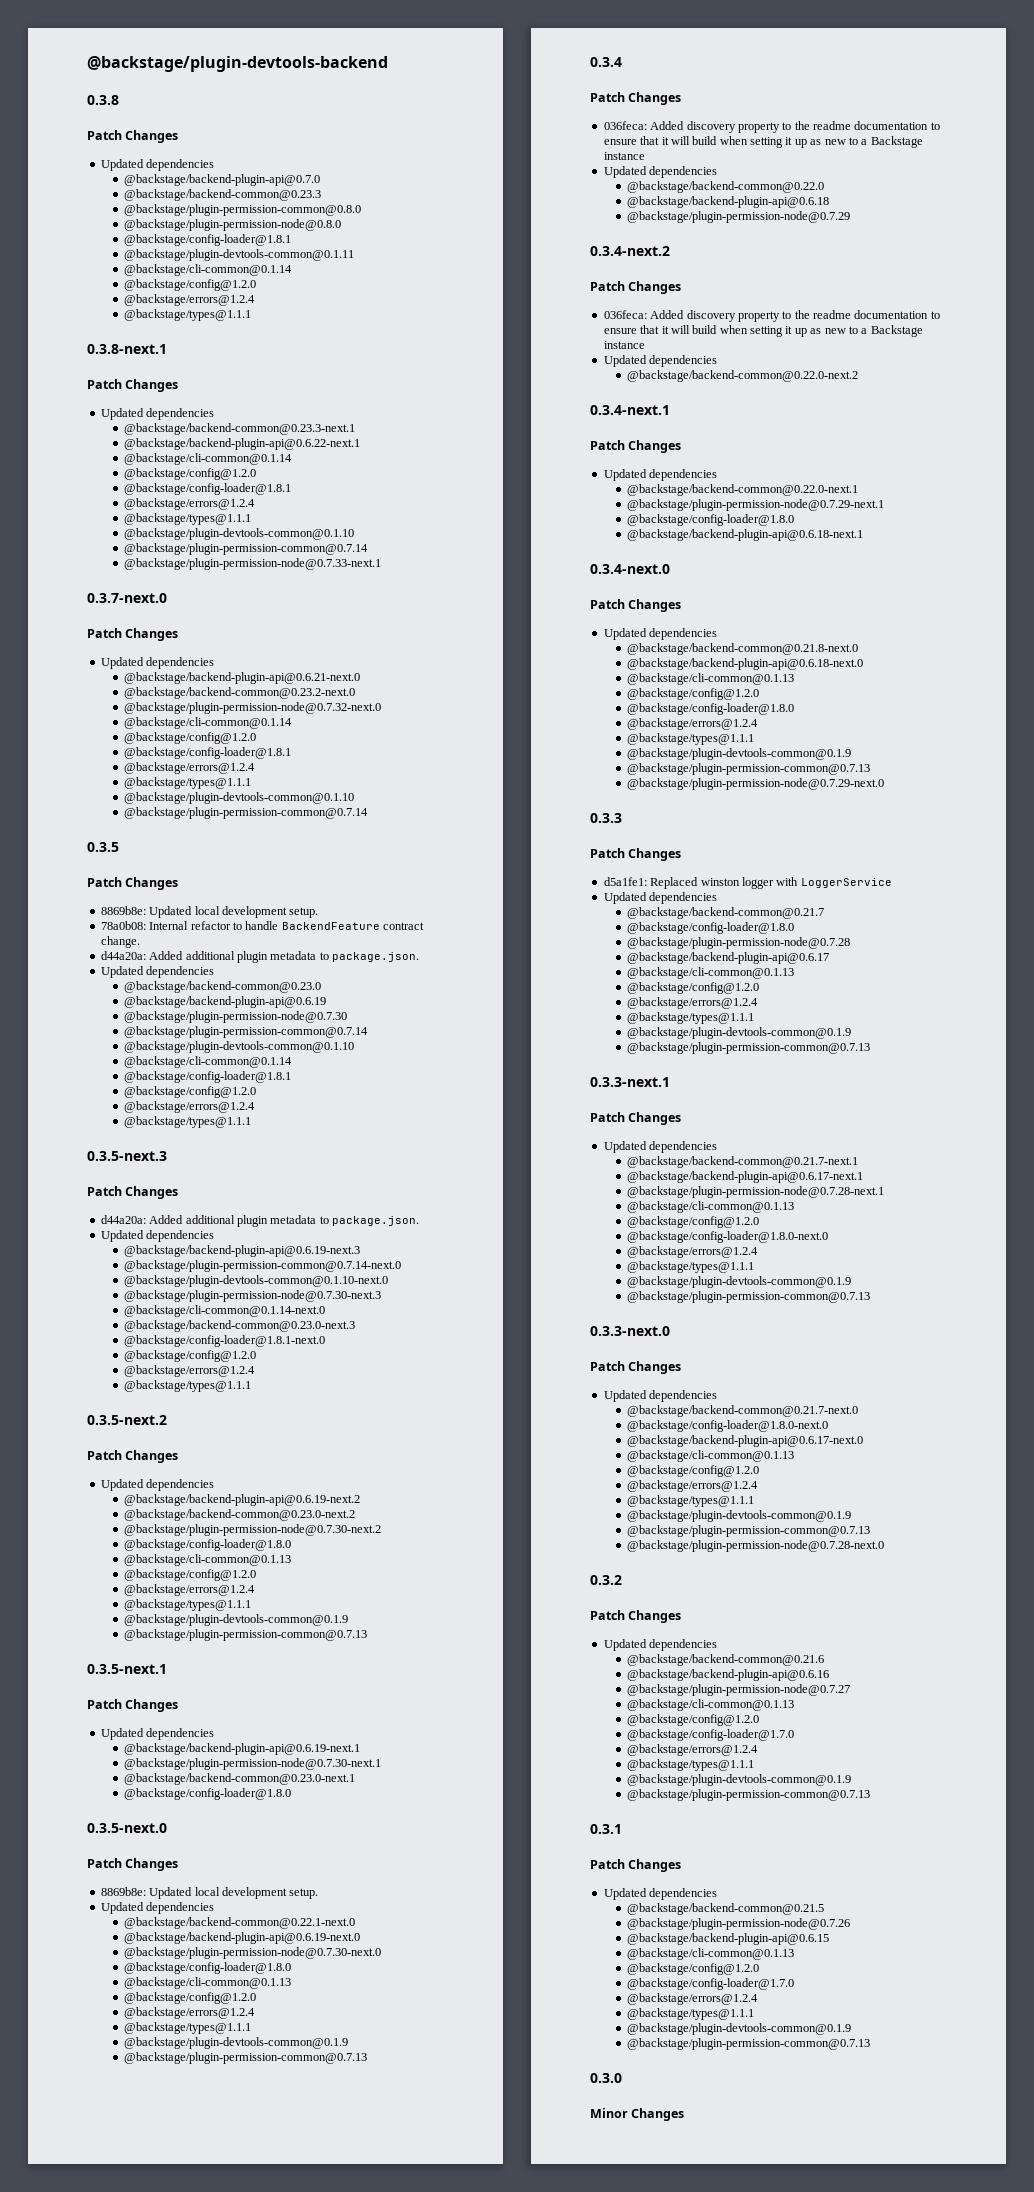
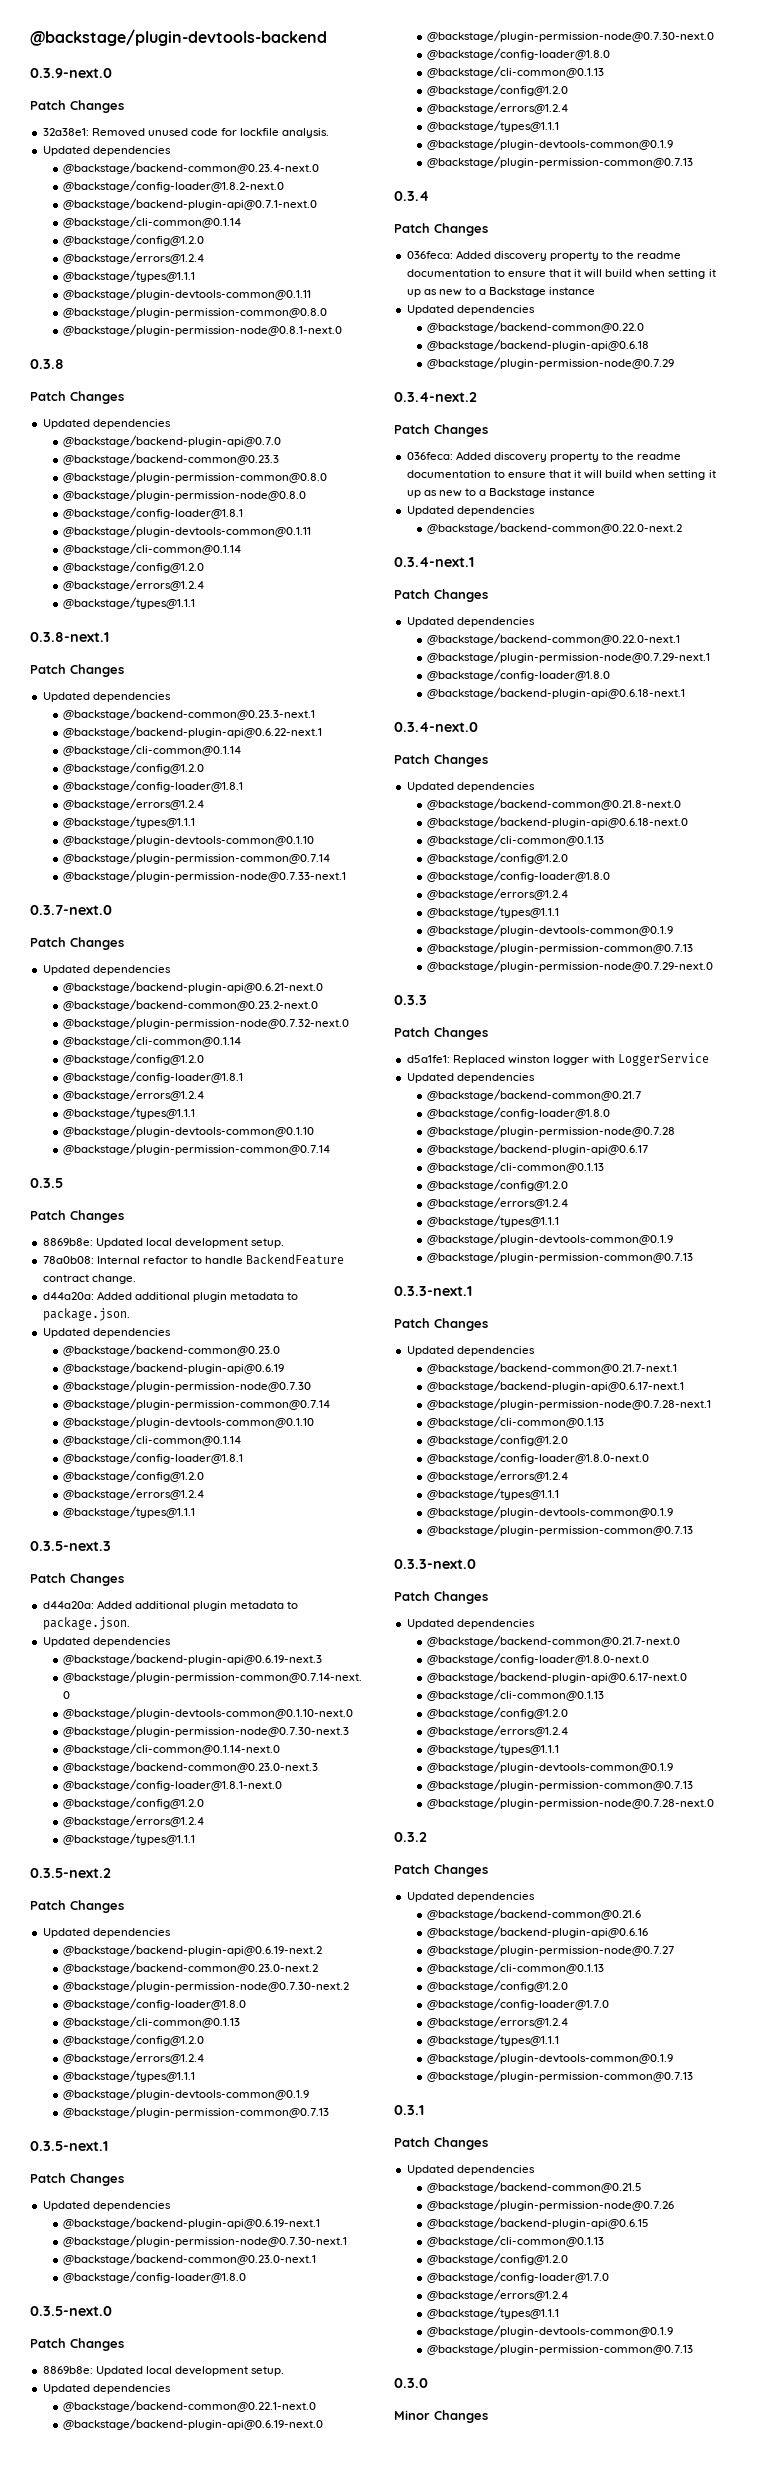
+ 0.3.9-next.0
+ Patch Changes
+ 32a38e1: Removed unused code for lockfile analysis.
+ Updated dependencies
+ @backstage/backend-common@0.23.4-next.0
+ @backstage/config-loader@1.8.2-next.0
+ @backstage/backend-plugin-api@0.7.1-next.0
+ @backstage/cli-common@0.1.14
+ @backstage/config@1.2.0
+ @backstage/errors@1.2.4
+ @backstage/types@1.1.1
+ @backstage/plugin-devtools-common@0.1.11
+ @backstage/plugin-permission-common@0.8.0
+ @backstage/plugin-permission-node@0.8.1-next.0

